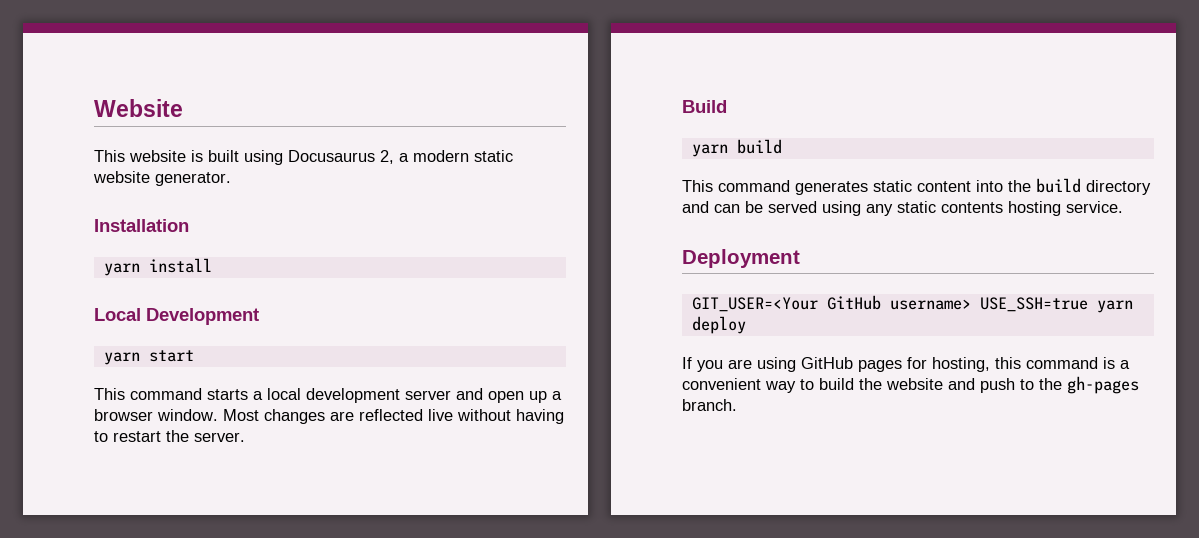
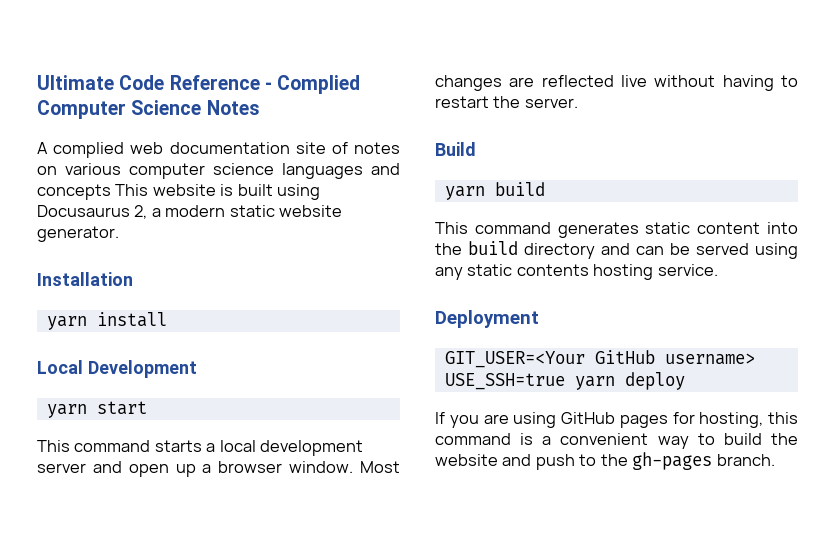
- Website
- This website is built using Docusaurus 2, a modern static website generator.
+ Ultimate Code Reference - Complied Computer Science Notes
+ A complied web documentation site of notes on various computer science languages and concepts This website is built using Docusaurus 2, a modern static website generator.

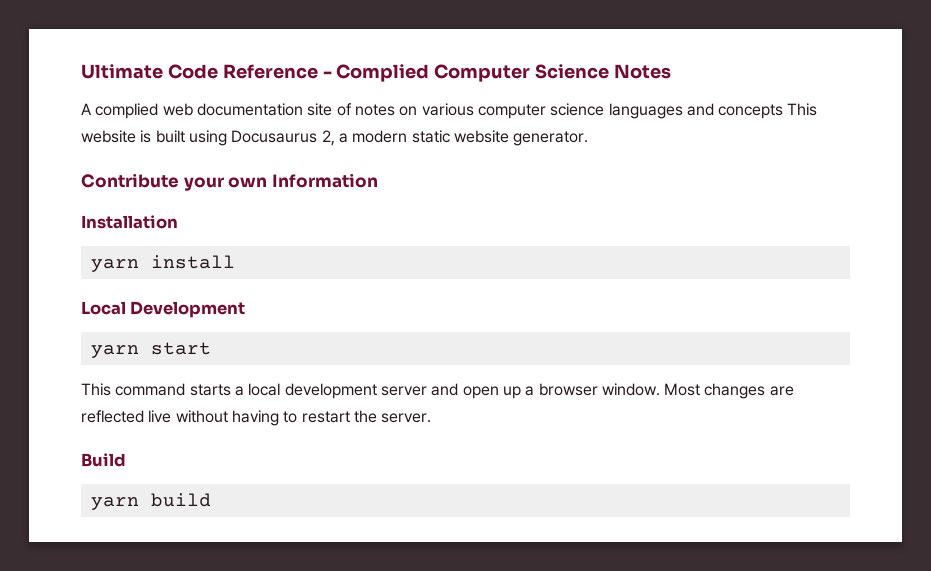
+ Contribute your own Information
- This command generates static content into the build directory and can be served using any static contents hosting service.
- Deployment
- GIT_USER=<Your GitHub username> USE_SSH=true yarn deploy
- If you are using GitHub pages for hosting, this command is a convenient way to build the website and push to the gh-pages branch.

